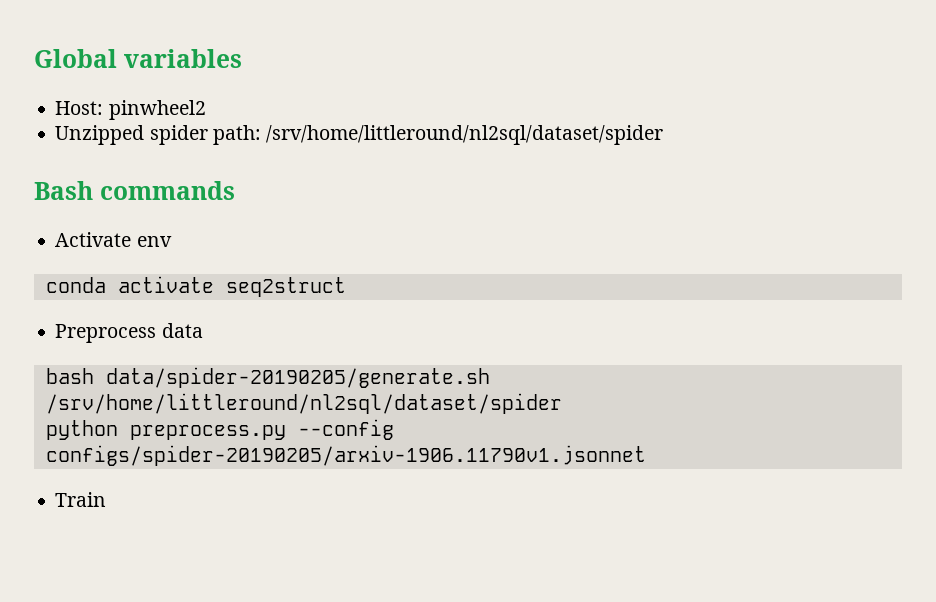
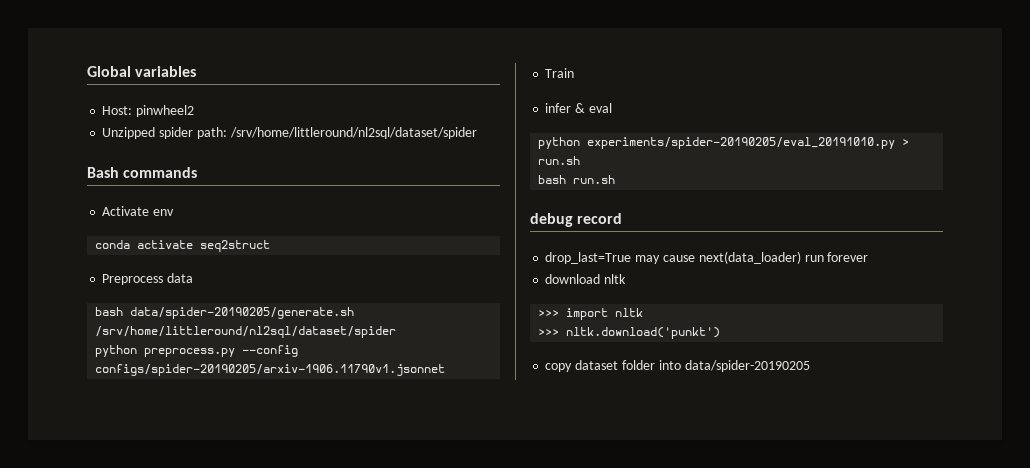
+ infer & eval
+ python experiments/spider-20190205/eval_20191010.py > run.sh
+ bash run.sh
+ debug record
+ drop_last=True may cause next(data_loader) run forever
+ download nltk
+ >>> import nltk
+ >>> nltk.download('punkt')
+ copy dataset folder into data/spider-20190205

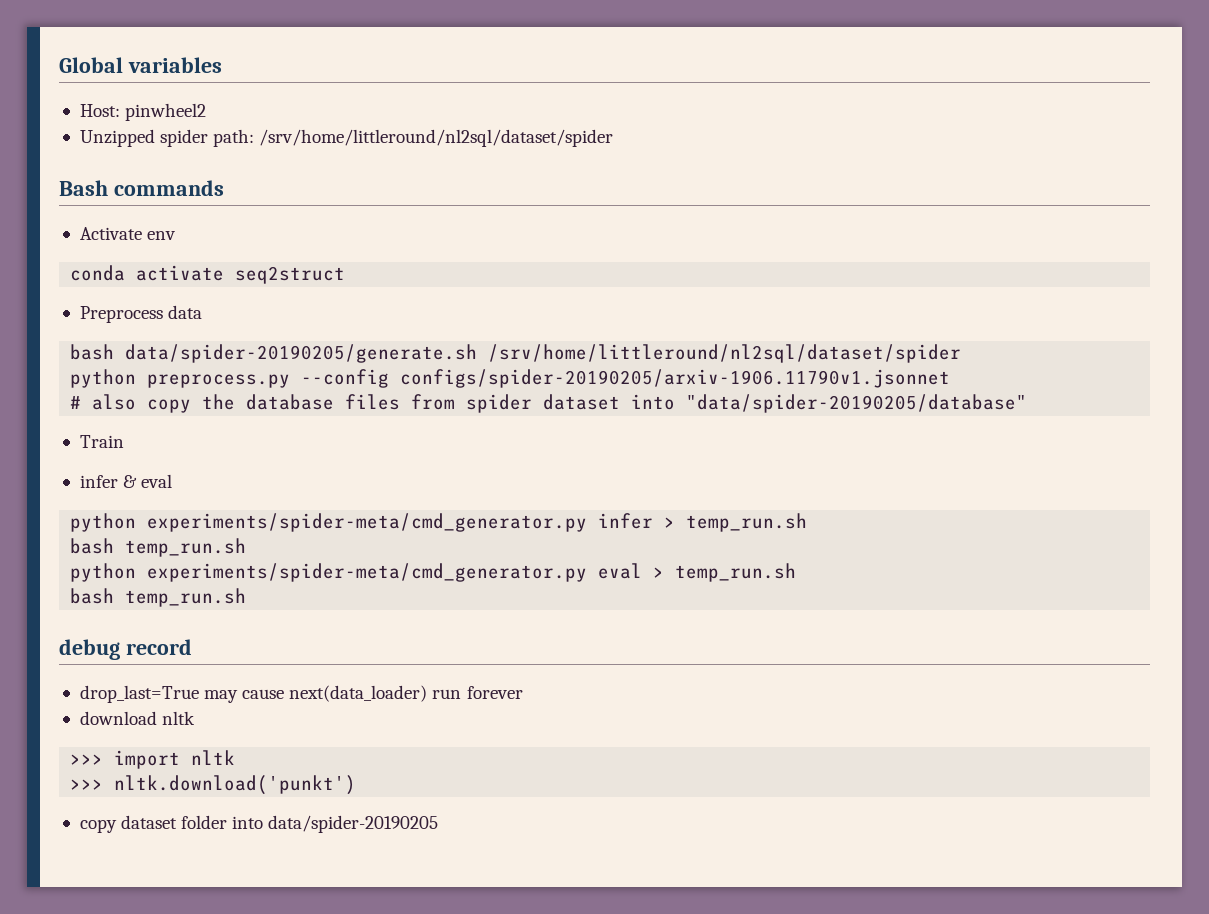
+ # also copy the database files from spider dataset into "data/spider-20190205/database"
- python experiments/spider-20190205/eval_20191010.py > run.sh
- bash run.sh
+ python experiments/spider-meta/cmd_generator.py infer > temp_run.sh
+ bash temp_run.sh
+ python experiments/spider-meta/cmd_generator.py eval > temp_run.sh
+ bash temp_run.sh

